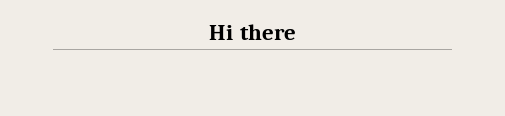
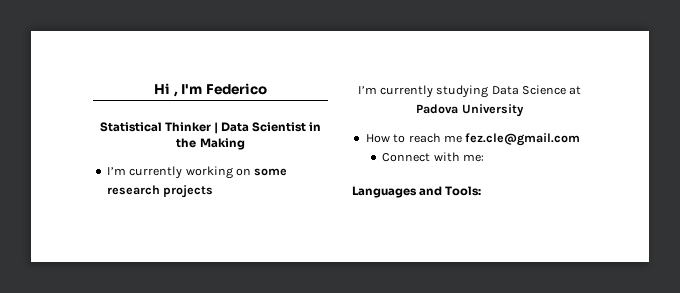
- Hi there
+ Hi , I'm Federico
+ Statistical Thinker | Data Scientist in the Making
+ I’m currently working on some research projects
+ I’m currently studying Data Science at Padova University
+ How to reach me fez.cle@gmail.com
+ Connect with me:
+ Languages and Tools:

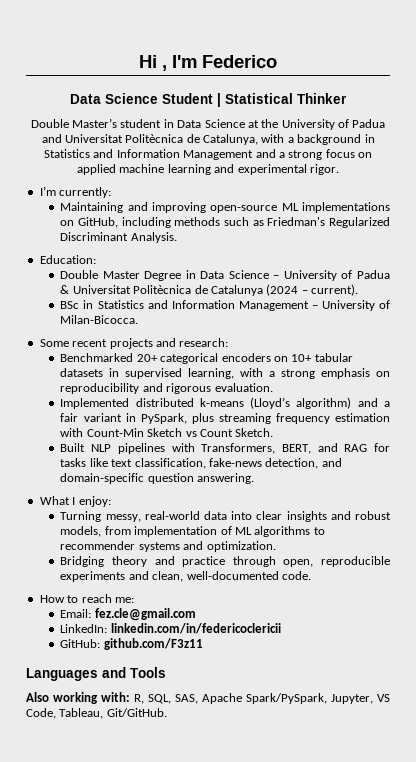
- Statistical Thinker | Data Scientist in the Making
- I’m currently working on some research projects
- I’m currently studying Data Science at Padova University
+ Data Science Student | Statistical Thinker
+ Double Master’s student in Data Science at the University of Padua and Universitat Politècnica de Catalunya, with a background in Statistics and Information Management and a strong focus on applied machine learning and experimental rigor.
+ I’m currently:
+ Maintaining and improving open-source ML implementations on GitHub, including methods such as Friedman's Regularized Discriminant Analysis.
+ Education:
+ Double Master Degree in Data Science – University of Padua & Universitat Politècnica de Catalunya (2024 – current).
+ BSc in Statistics and Information Management – University of Milan-Bicocca.
+ Some recent projects and research:
+ Benchmarked 20+ categorical encoders on 10+ tabular datasets in supervised learning, with a strong emphasis on reproducibility and rigorous evaluation.
+ Implemented distributed k-means (Lloyd’s algorithm) and a fair variant in PySpark, plus streaming frequency estimation with Count-Min Sketch vs Count Sketch.
+ Built NLP pipelines with Transformers, BERT, and RAG for tasks like text classification, fake-news detection, and domain-specific question answering.
+ What I enjoy:
+ Turning messy, real-world data into clear insights and robust models, from implementation of ML algorithms to recommender systems and optimization.
+ Bridging theory and practice through open, reproducible experiments and clean, well-documented code.
- How to reach me fez.cle@gmail.com
+ How to reach me:
+ Email: fez.cle@gmail.com
- Connect with me:
- Languages and Tools:
+ LinkedIn: linkedin.com/in/federicoclericii
+ GitHub: github.com/F3z11
+ Languages and Tools
+ Also working with: R, SQL, SAS, Apache Spark/PySpark, Jupyter, VS Code, Tableau, Git/GitHub.

